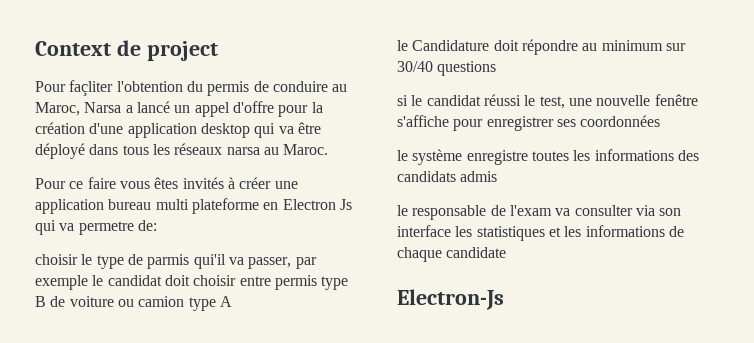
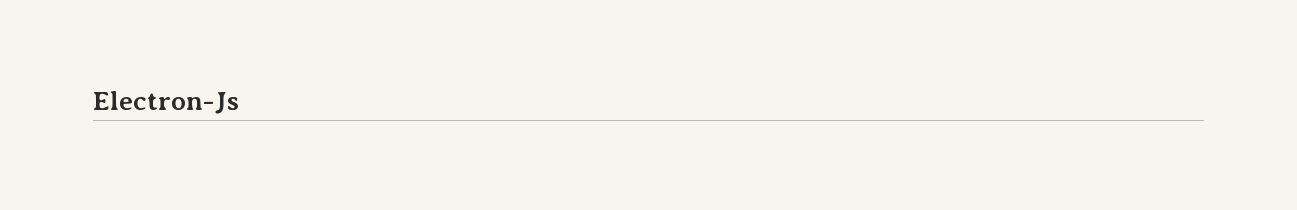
- Context de project
- Pour façliter l'obtention du permis de conduire au Maroc, Narsa a lancé un appel d'offre pour la création d'une application desktop qui va être déployé dans tous les réseaux narsa au Maroc.
- Pour ce faire vous êtes invités à créer une application bureau multi plateforme en Electron Js qui va permetre de:
- choisir le type de parmis qui'il va passer, par exemple le candidat doit choisir entre permis type B de voiture ou camion type A
- le Candidature doit répondre au minimum sur 30/40 questions
- si le candidat réussi le test, une nouvelle fenêtre s'affiche pour enregistrer ses coordonnées
- le système enregistre toutes les informations des candidats admis
- le responsable de l'exam va consulter via son interface les statistiques et les informations de chaque candidate

